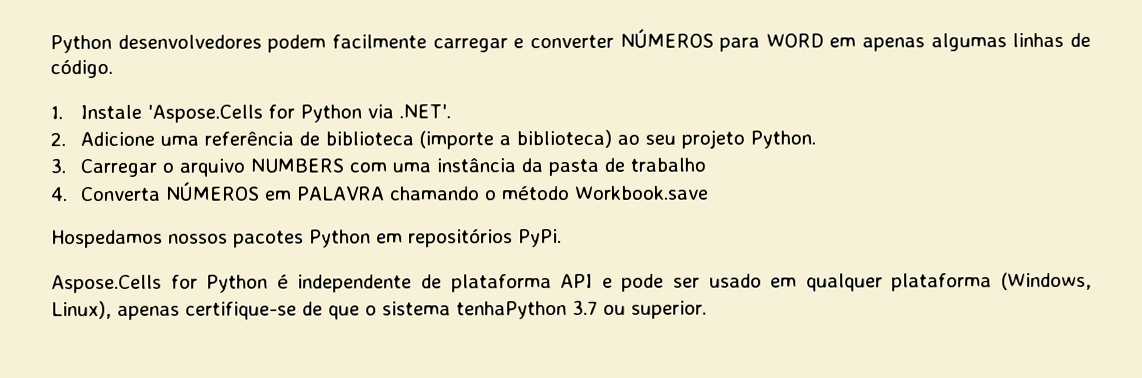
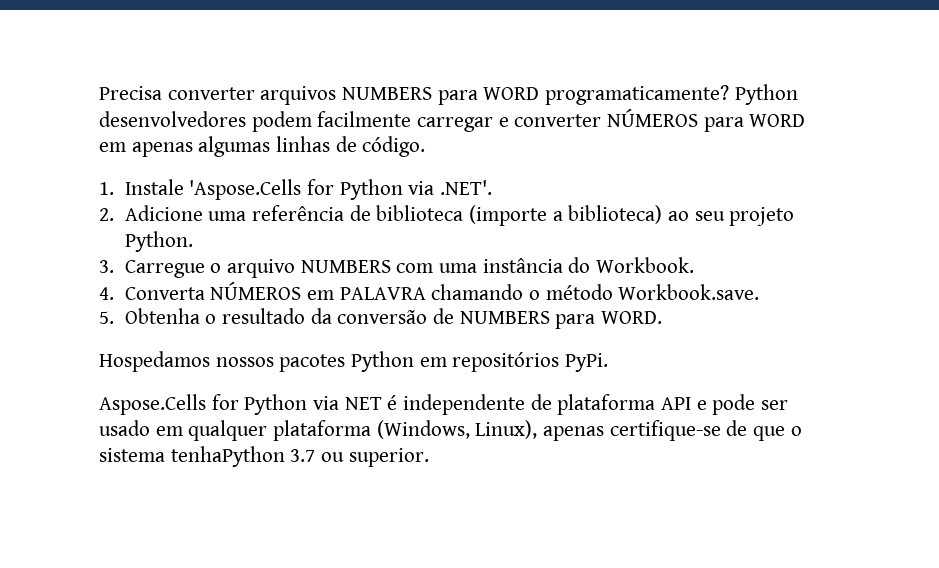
+ Precisa converter arquivos NUMBERS para WORD programaticamente?
- 3. Carregar o arquivo NUMBERS com uma instância da pasta de trabalho
+ 3. Carregue o arquivo NUMBERS com uma instância do Workbook.
- 4. Converta NÚMEROS em PALAVRA chamando o método Workbook.save
+ 4. Converta NÚMEROS em PALAVRA chamando o método Workbook.save.
+ 5. Obtenha o resultado da conversão de NUMBERS para WORD.
- Aspose.Cells for Python é independente de plataforma API e pode ser usado em qualquer plataforma (Windows, Linux), apenas certifique-se de que o sistema tenhaPython 3.7 ou superior.
+ Aspose.Cells for Python via NET é independente de plataforma API e pode ser usado em qualquer plataforma (Windows, Linux), apenas certifique-se de que o sistema tenhaPython 3.7 ou superior.

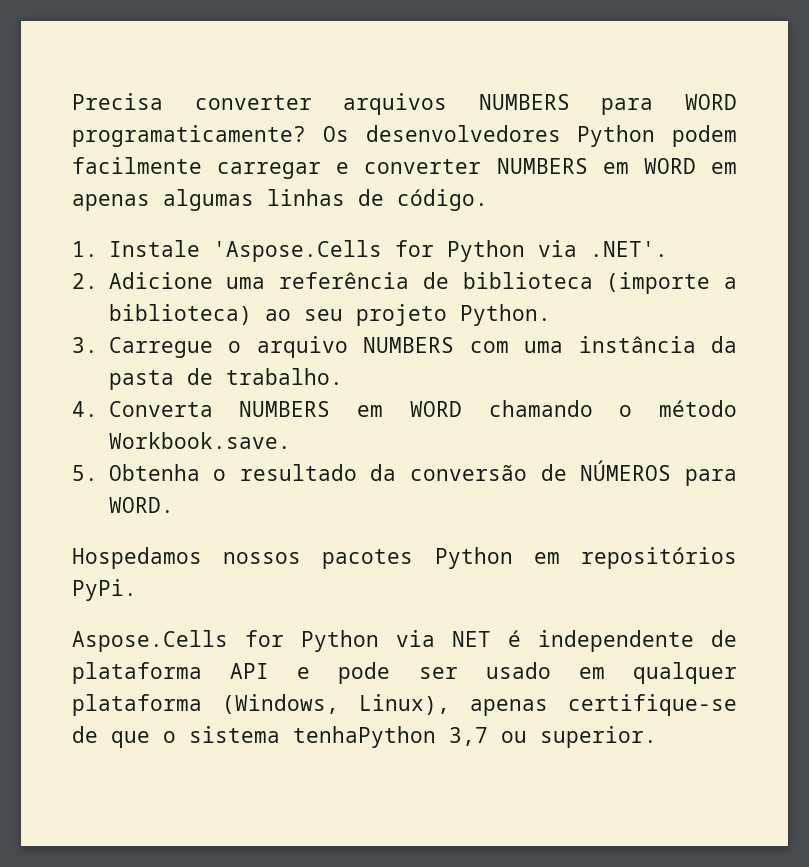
- Python desenvolvedores podem facilmente carregar e converter NÚMEROS para WORD em apenas algumas linhas de código.
+ Os desenvolvedores Python podem facilmente carregar e converter NUMBERS em WORD em apenas algumas linhas de código.
- 3. Carregue o arquivo NUMBERS com uma instância do Workbook.
+ 3. Carregue o arquivo NUMBERS com uma instância da pasta de trabalho.
- 4. Converta NÚMEROS em PALAVRA chamando o método Workbook.save.
+ 4. Converta NUMBERS em WORD chamando o método Workbook.save.
- 5. Obtenha o resultado da conversão de NUMBERS para WORD.
+ 5. Obtenha o resultado da conversão de NÚMEROS para WORD.
- Aspose.Cells for Python via NET é independente de plataforma API e pode ser usado em qualquer plataforma (Windows, Linux), apenas certifique-se de que o sistema tenhaPython 3.7 ou superior.
+ Aspose.Cells for Python via NET é independente de plataforma API e pode ser usado em qualquer plataforma (Windows, Linux), apenas certifique-se de que o sistema tenhaPython 3,7 ou superior.

